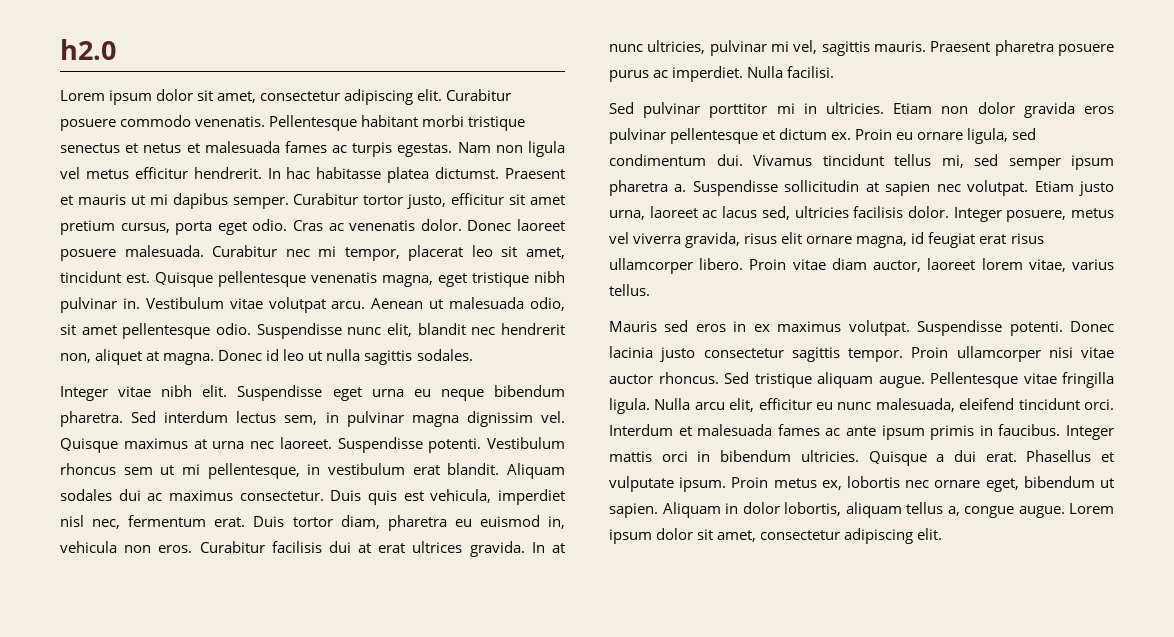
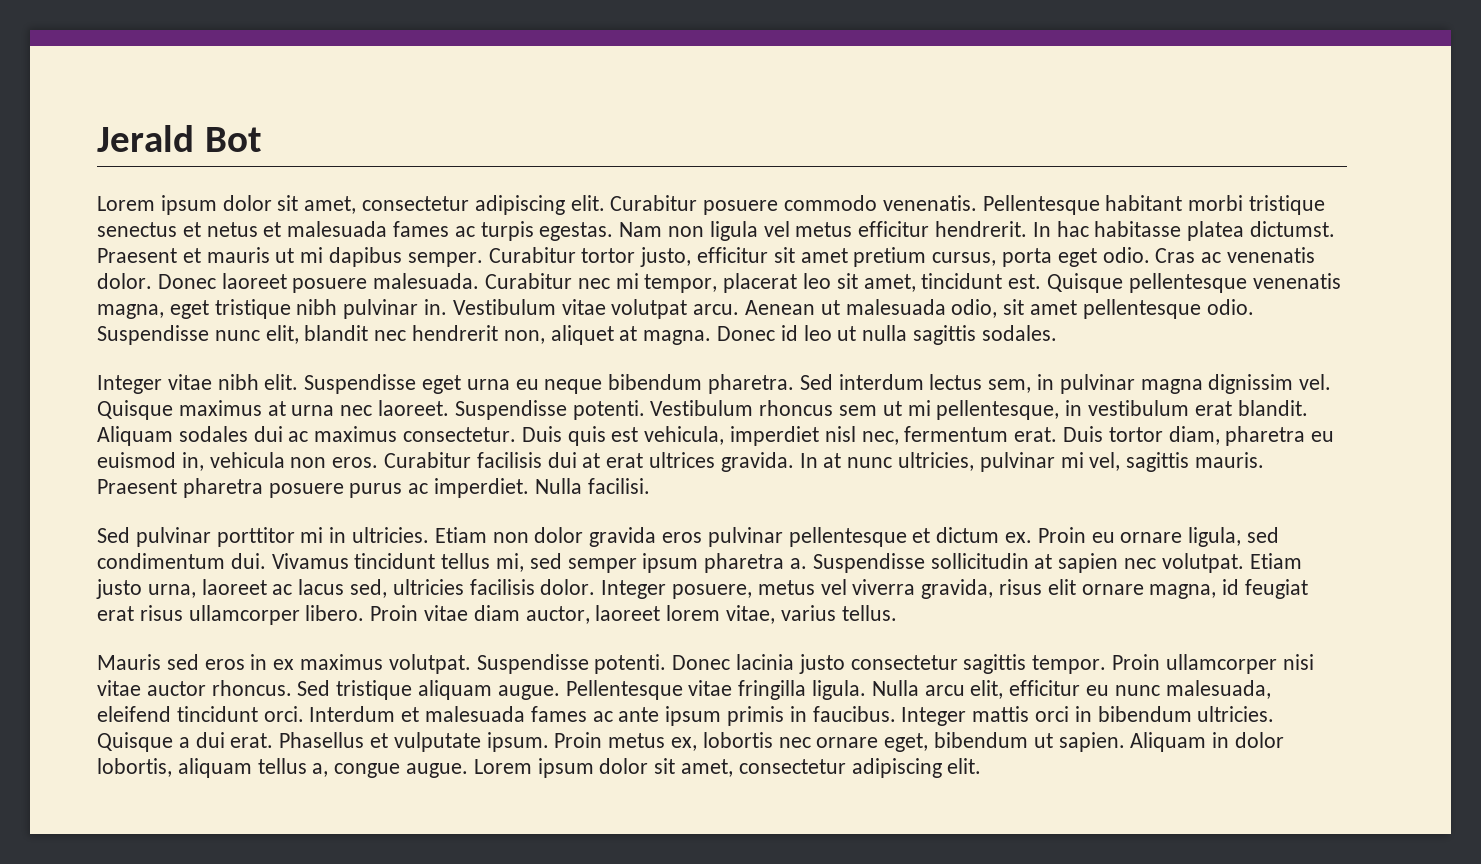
- h2.0
+ Jerald Bot

